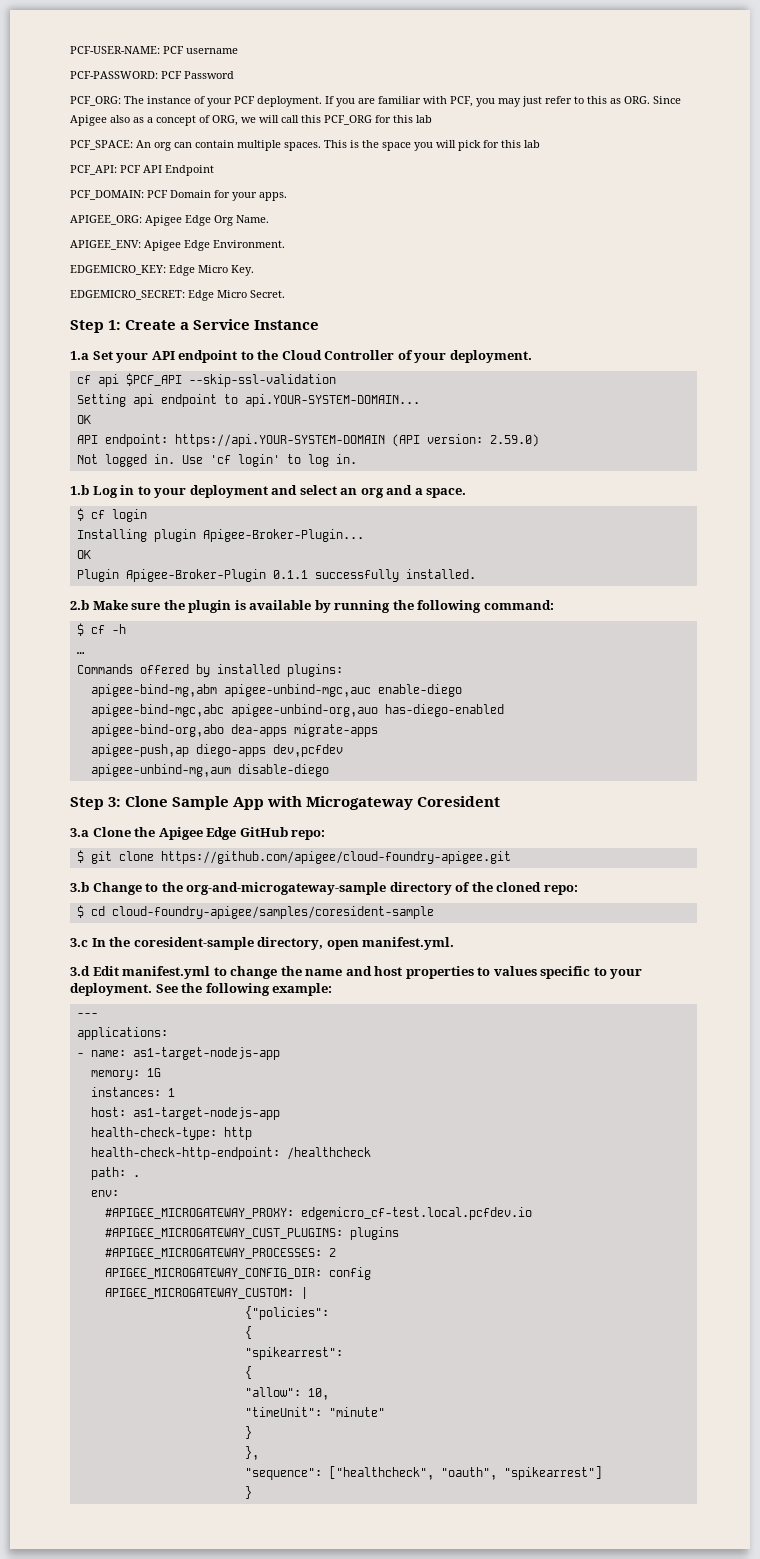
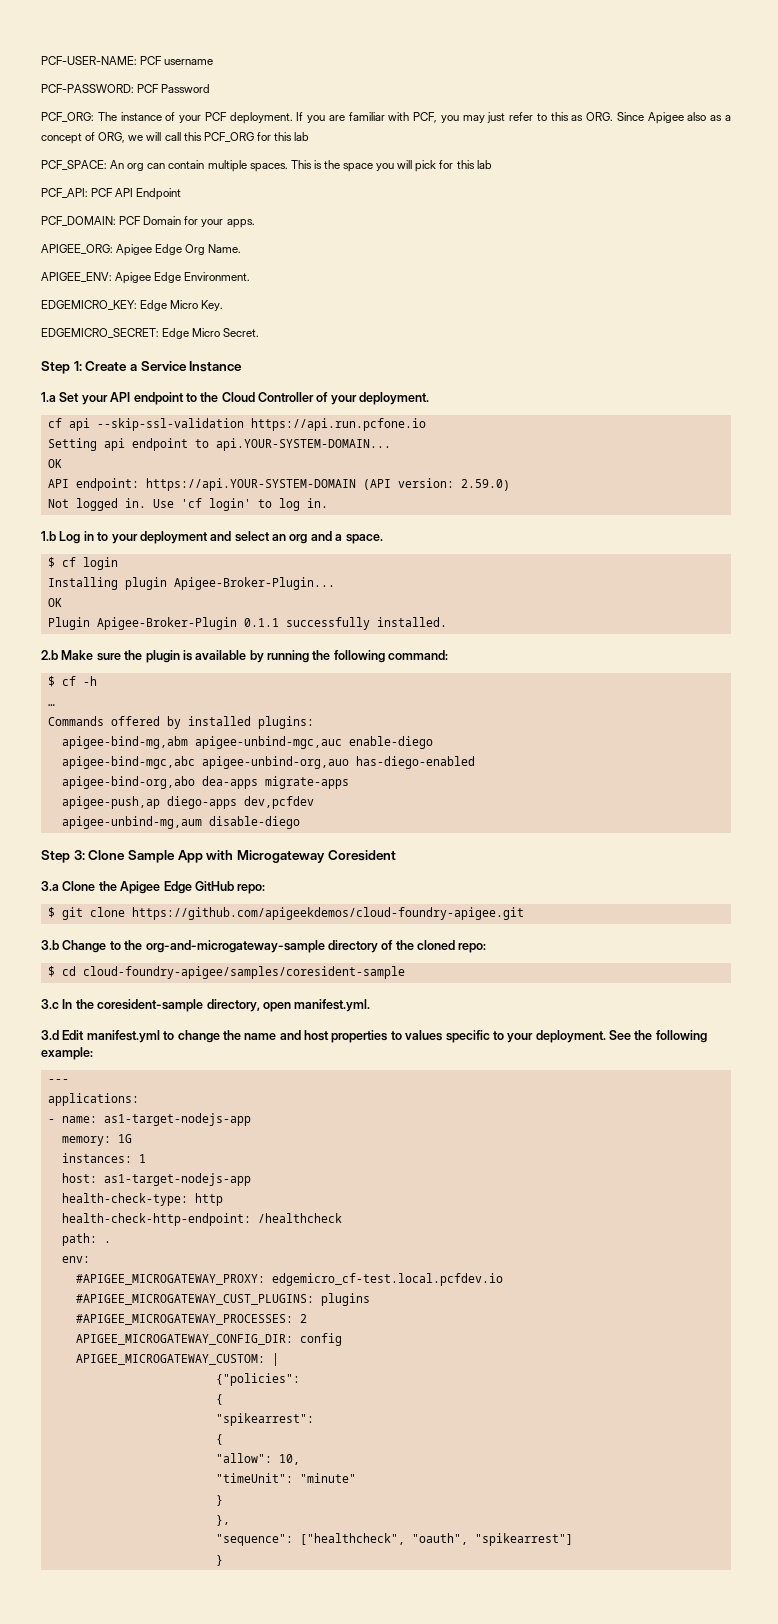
- cf api $PCF_API --skip-ssl-validation
+ cf api --skip-ssl-validation https://api.run.pcfone.io
- $ git clone https://github.com/apigee/cloud-foundry-apigee.git
+ $ git clone https://github.com/apigeekdemos/cloud-foundry-apigee.git

